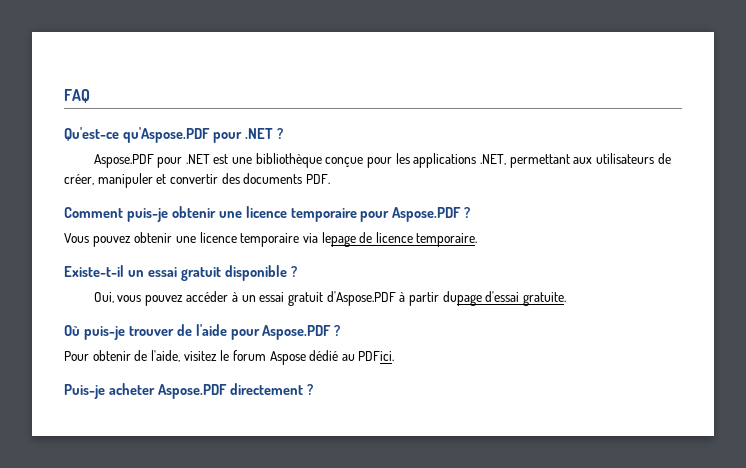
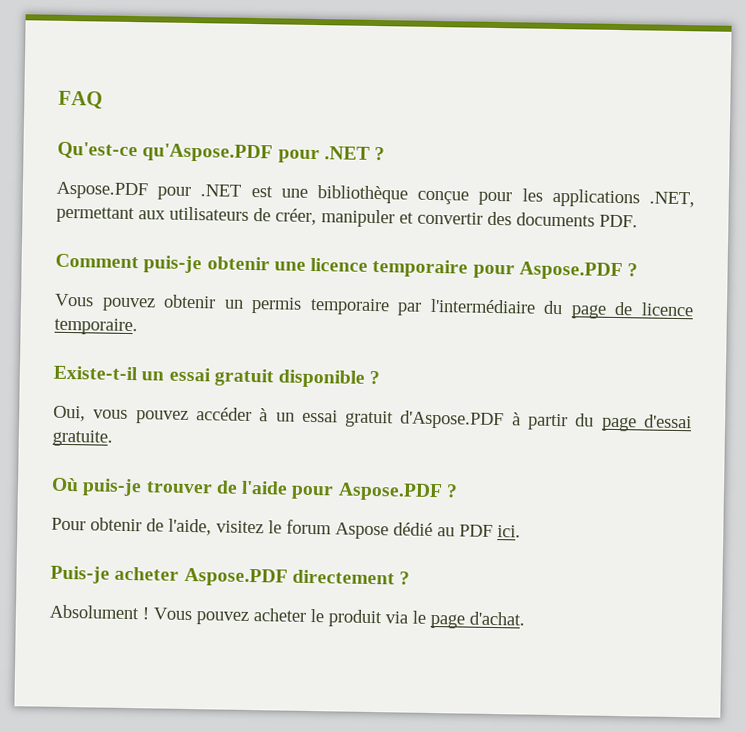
- Vous pouvez obtenir une licence temporaire via lepage de licence temporaire.
+ Vous pouvez obtenir un permis temporaire par l'intermédiaire du page de licence temporaire.
- Oui, vous pouvez accéder à un essai gratuit d'Aspose.PDF à partir dupage d'essai gratuite.
+ Oui, vous pouvez accéder à un essai gratuit d'Aspose.PDF à partir du page d'essai gratuite.
- Pour obtenir de l'aide, visitez le forum Aspose dédié au PDFici.
+ Pour obtenir de l'aide, visitez le forum Aspose dédié au PDF ici.
+ Absolument ! Vous pouvez acheter le produit via le page d'achat.

